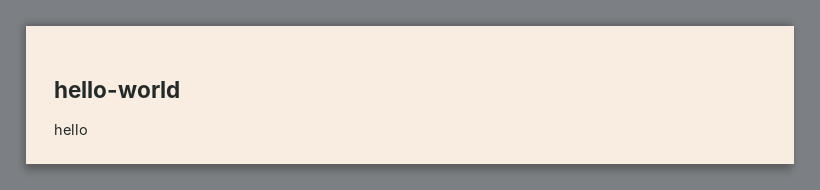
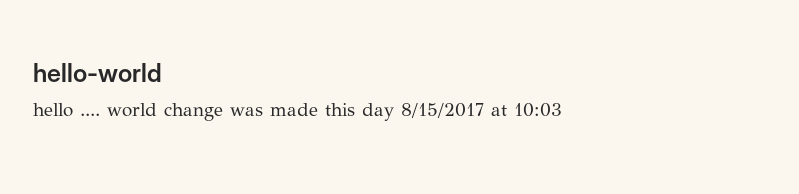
- hello
+ hello .... world change was made this day 8/15/2017 at 10:03

